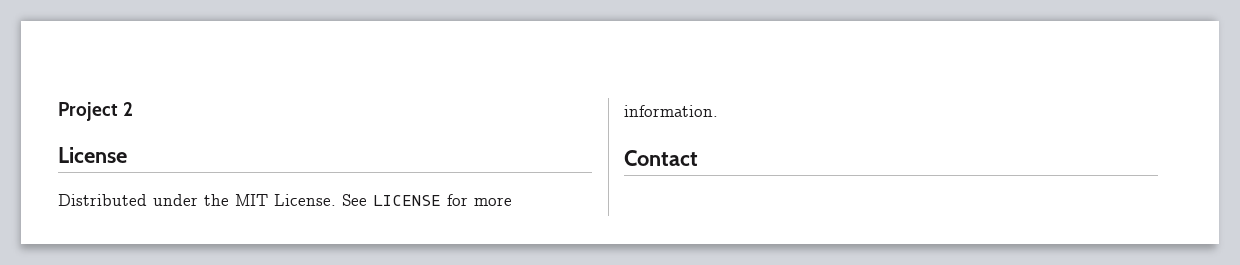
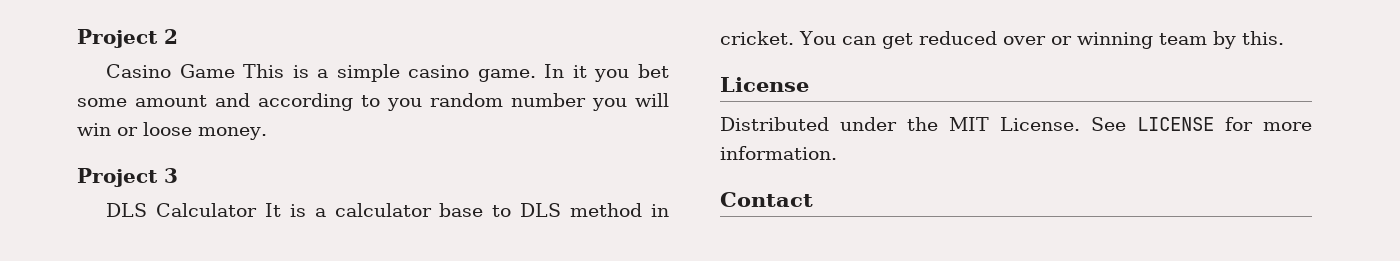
+ Casino Game This is a simple casino game. In it you bet some amount and according to you random number you will win or loose money.
+ Project 3
+ DLS Calculator It is a calculator base to DLS method in cricket. You can get reduced over or winning team by this.

